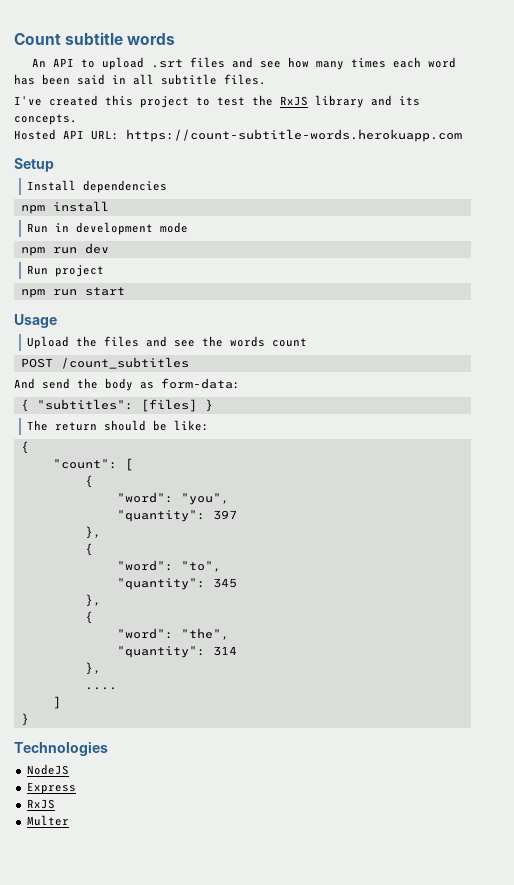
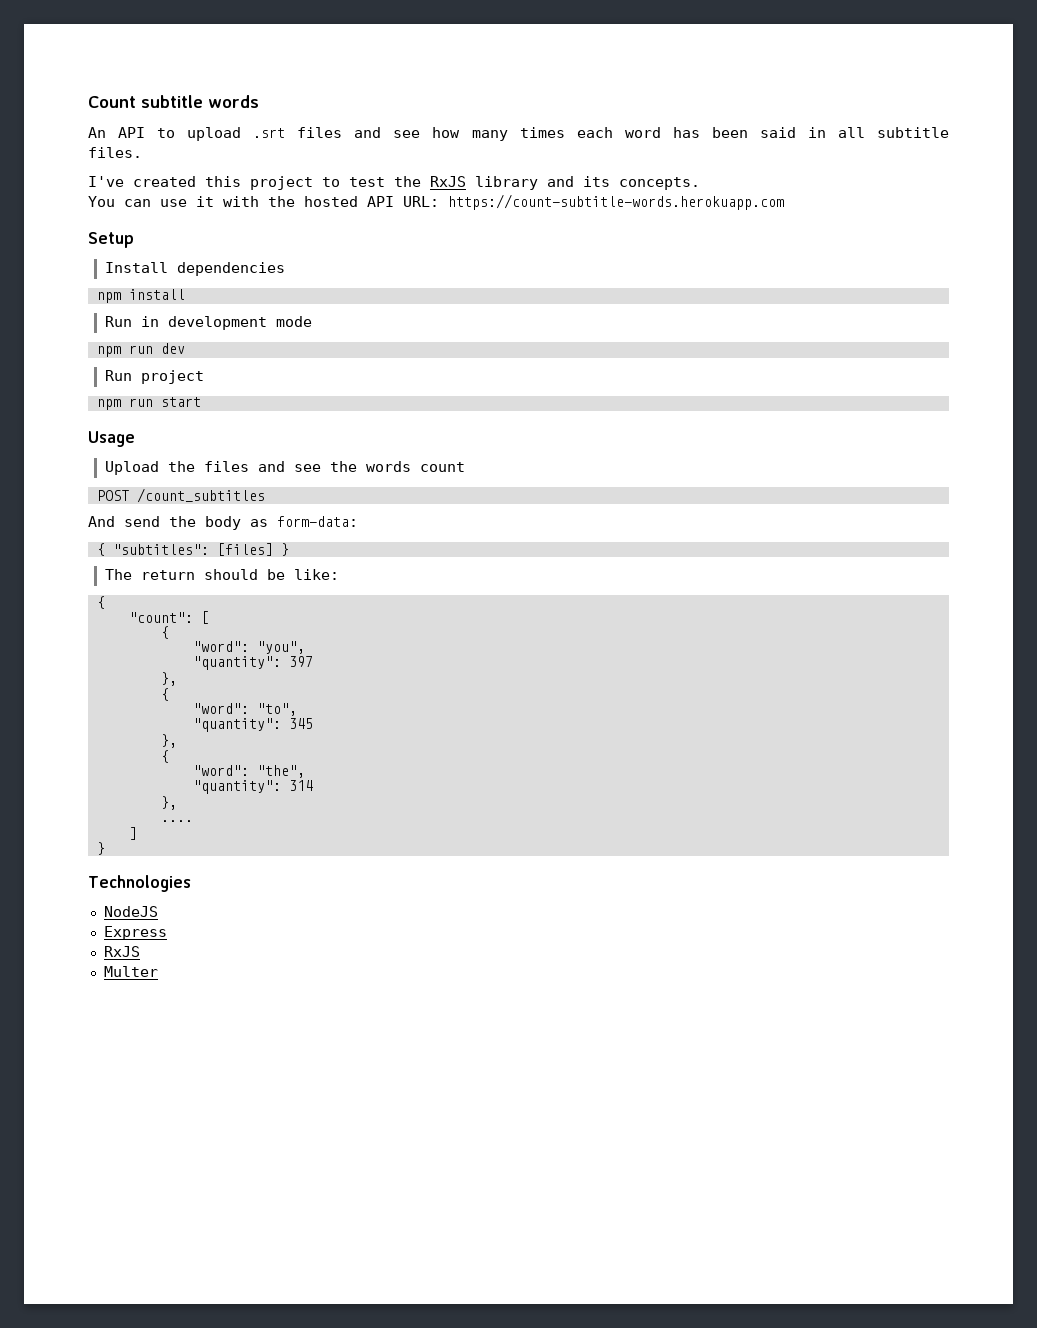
- Hosted API URL: https://count-subtitle-words.herokuapp.com
+ You can use it with the hosted API URL: https://count-subtitle-words.herokuapp.com

